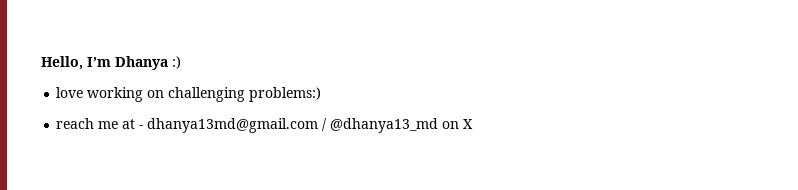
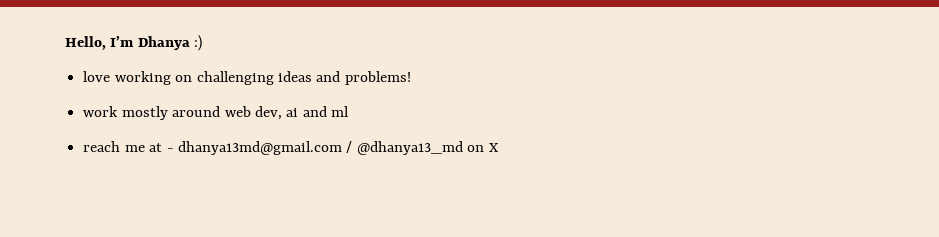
- love working on challenging problems:)
+ love working on challenging ideas and problems!
+ work mostly around web dev, ai and ml

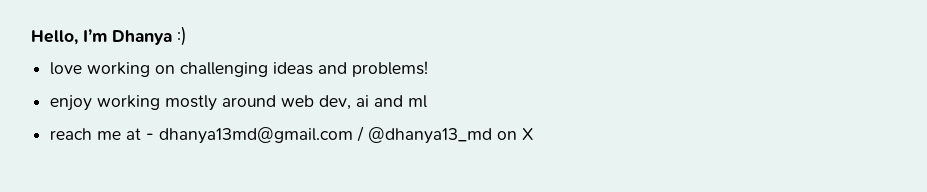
- work mostly around web dev, ai and ml
+ enjoy working mostly around web dev, ai and ml

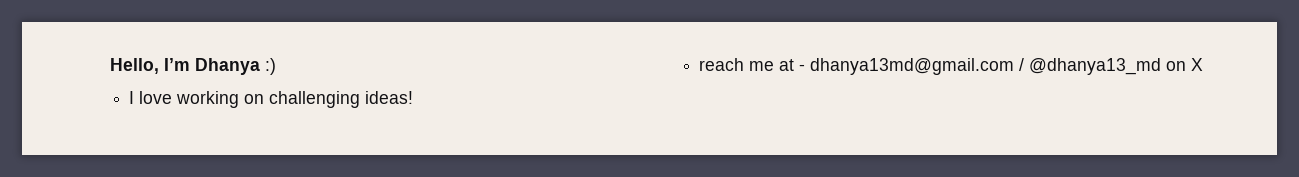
- love working on challenging ideas and problems!
- enjoy working mostly around web dev, ai and ml
+ I love working on challenging ideas!

